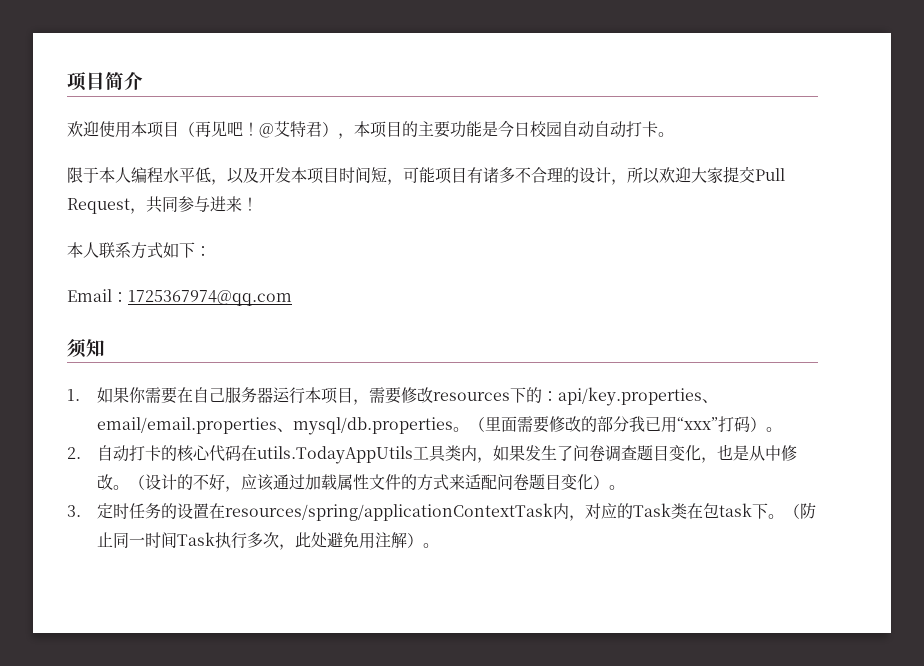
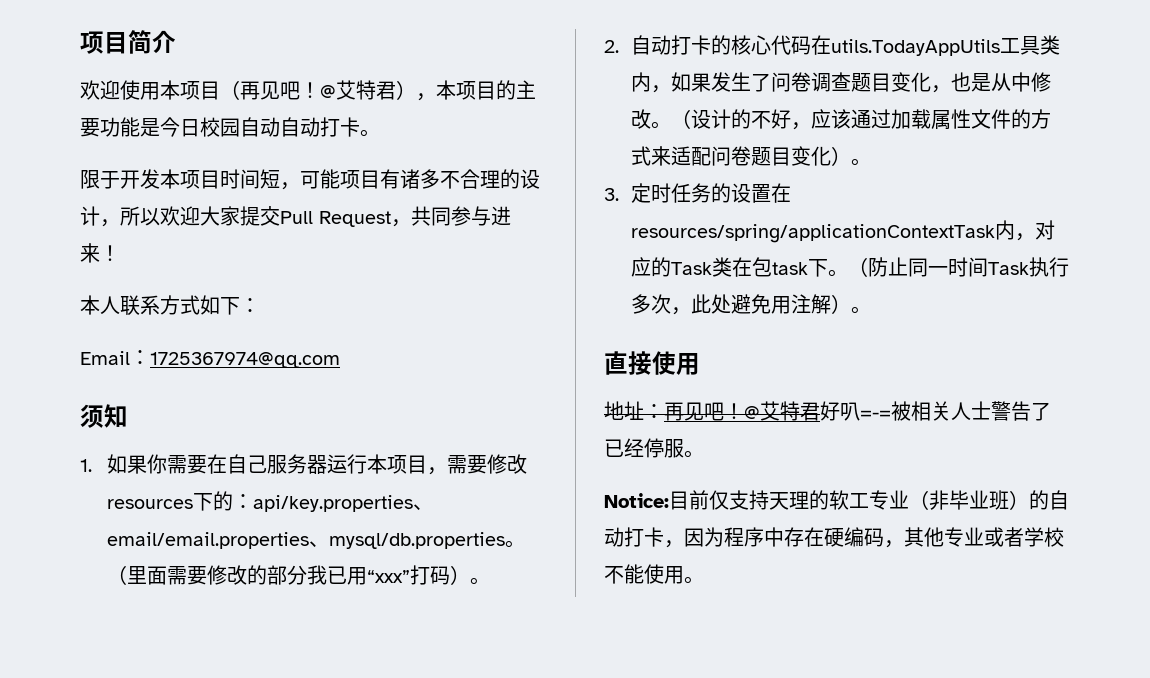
- 限于本人编程水平低，以及开发本项目时间短，可能项目有诸多不合理的设计，所以欢迎大家提交Pull Request，共同参与进来！
+ 限于开发本项目时间短，可能项目有诸多不合理的设计，所以欢迎大家提交Pull Request，共同参与进来！
+ 直接使用
+ 地址：再见吧！@艾特君好叭=-=被相关人士警告了已经停服。
+ Notice:目前仅支持天理的软工专业（非毕业班）的自动打卡，因为程序中存在硬编码，其他专业或者学校不能使用。

